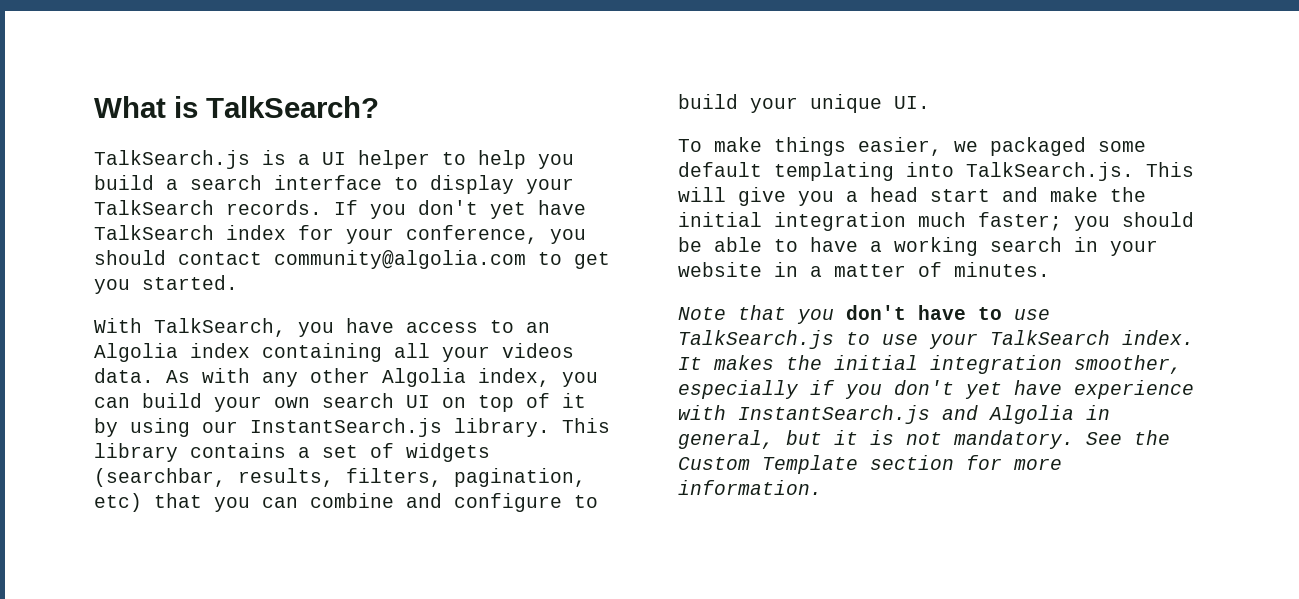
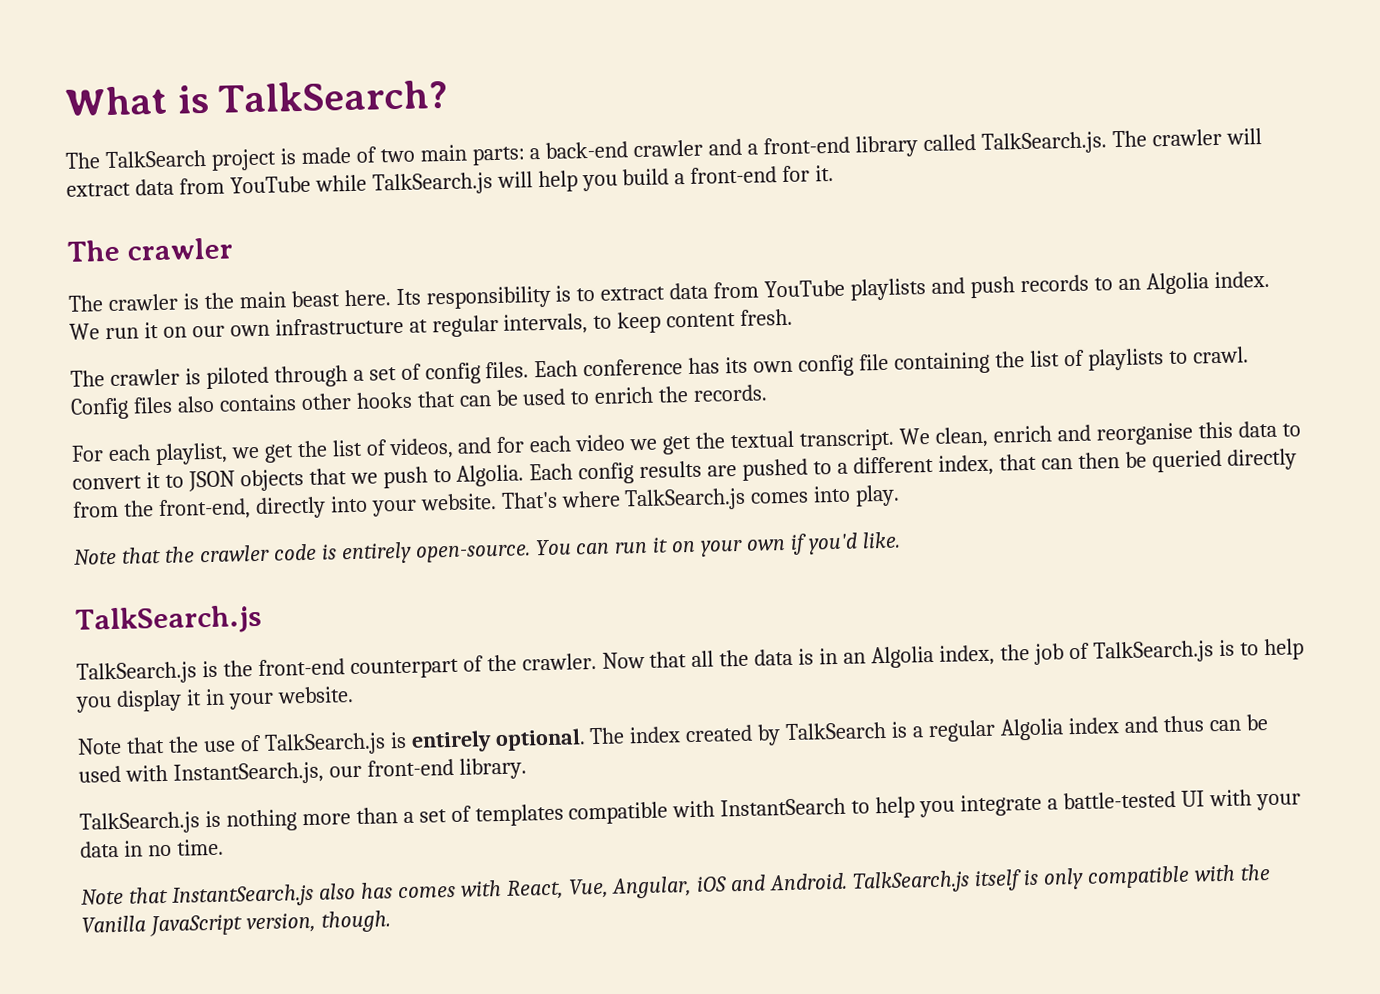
- TalkSearch.js is a UI helper to help you build a search interface to display your TalkSearch records. If you don't yet have TalkSearch index for your conference, you should contact community@algolia.com to get you started.
- With TalkSearch, you have access to an Algolia index containing all your videos data. As with any other Algolia index, you can build your own search UI on top of it by using our InstantSearch.js library. This library contains a set of widgets (searchbar, results, filters, pagination, etc) that you can combine and configure to build your unique UI.
- To make things easier, we packaged some default templating into TalkSearch.js. This will give you a head start and make the initial integration much faster; you should be able to have a working search in your website in a matter of minutes.
- Note that you don't have to use TalkSearch.js to use your TalkSearch index. It makes the initial integration smoother, especially if you don't yet have experience with InstantSearch.js and Algolia in general, but it is not mandatory. See the Custom Template section for more information.
+ The TalkSearch project is made of two main parts: a back-end crawler and a front-end library called TalkSearch.js. The crawler will extract data from YouTube while TalkSearch.js will help you build a front-end for it.
+ The crawler
+ The crawler is the main beast here. Its responsibility is to extract data from YouTube playlists and push records to an Algolia index. We run it on our own infrastructure at regular intervals, to keep content fresh.
+ The crawler is piloted through a set of config files. Each conference has its own config file containing the list of playlists to crawl. Config files also contains other hooks that can be used to enrich the records.
+ For each playlist, we get the list of videos, and for each video we get the textual transcript. We clean, enrich and reorganise this data to convert it to JSON objects that we push to Algolia. Each config results are pushed to a different index, that can then be queried directly from the front-end, directly into your website. That's where TalkSearch.js comes into play.
+ Note that the crawler code is entirely open-source. You can run it on your own if you'd like.
+ TalkSearch.js
+ TalkSearch.js is the front-end counterpart of the crawler. Now that all the data is in an Algolia index, the job of TalkSearch.js is to help you display it in your website.
+ Note that the use of TalkSearch.js is entirely optional. The index created by TalkSearch is a regular Algolia index and thus can be used with InstantSearch.js, our front-end library.
+ TalkSearch.js is nothing more than a set of templates compatible with InstantSearch to help you integrate a battle-tested UI with your data in no time.
+ Note that InstantSearch.js also has comes with React, Vue, Angular, iOS and Android. TalkSearch.js itself is only compatible with the Vanilla JavaScript version, though.

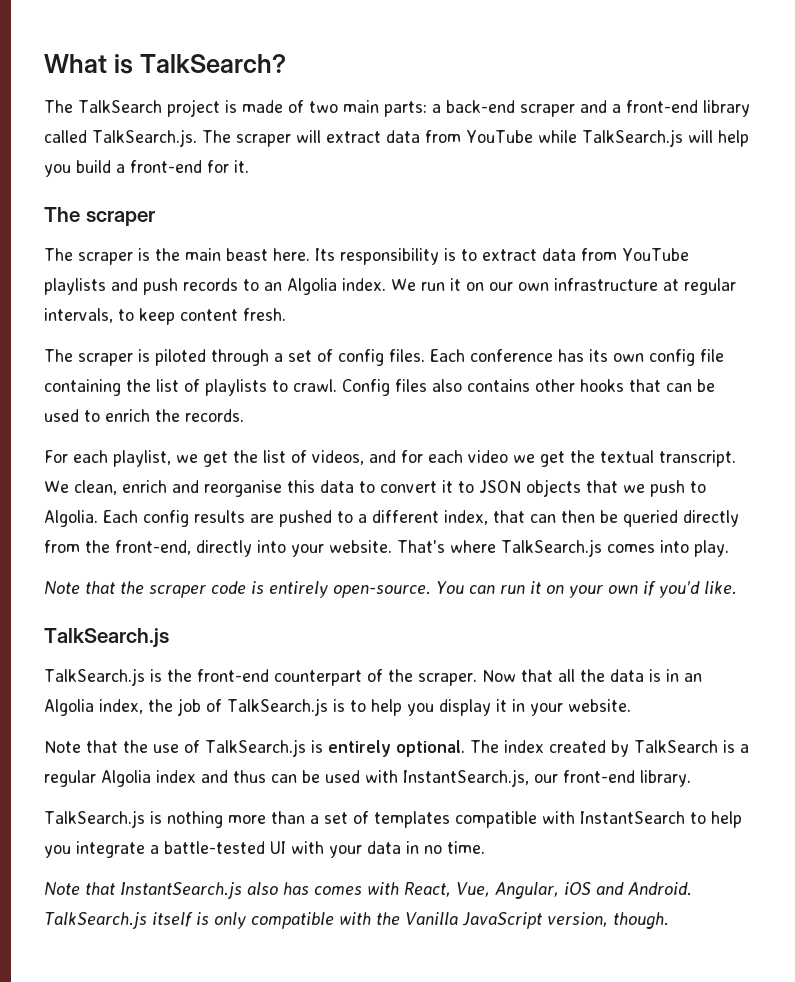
- The TalkSearch project is made of two main parts: a back-end crawler and a front-end library called TalkSearch.js. The crawler will extract data from YouTube while TalkSearch.js will help you build a front-end for it.
- The crawler
- The crawler is the main beast here.
+ The TalkSearch project is made of two main parts: a back-end scraper and a front-end library called TalkSearch.js. The scraper will extract data from YouTube while TalkSearch.js will help you build a front-end for it.
+ The scraper
+ The scraper is the main beast here.
- The crawler is piloted through a set of config files.
+ The scraper is piloted through a set of config files.
- Note that the crawler code is entirely open-source.
+ Note that the scraper code is entirely open-source.
- TalkSearch.js is the front-end counterpart of the crawler.
+ TalkSearch.js is the front-end counterpart of the scraper.

